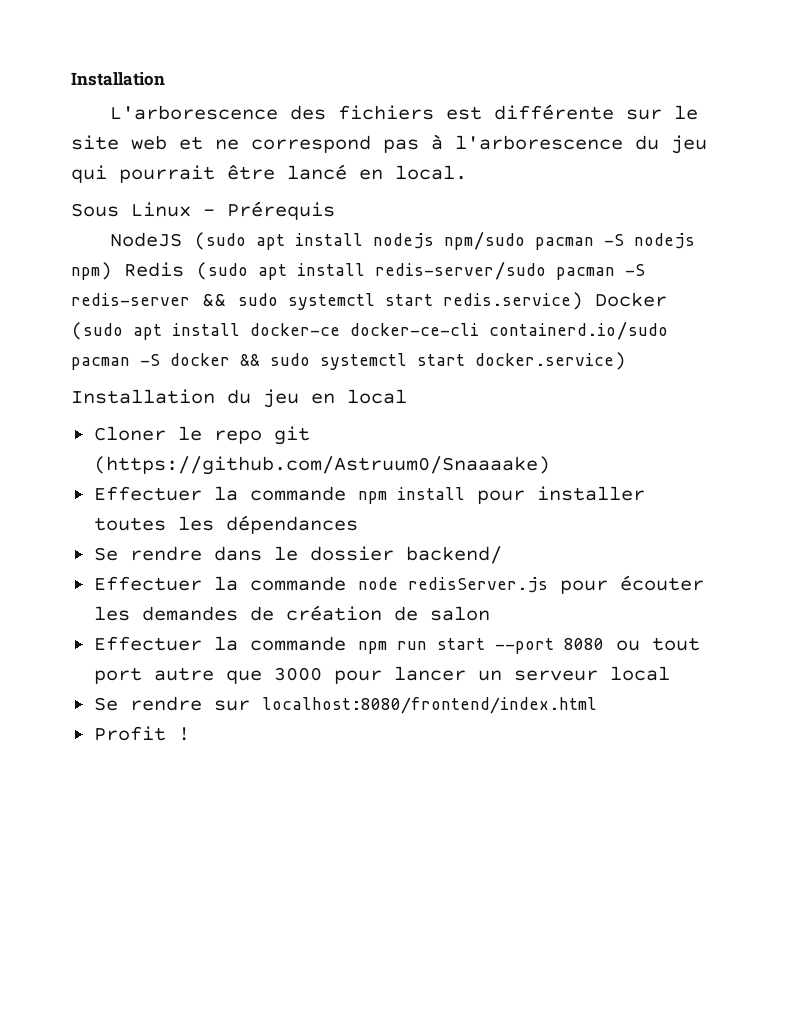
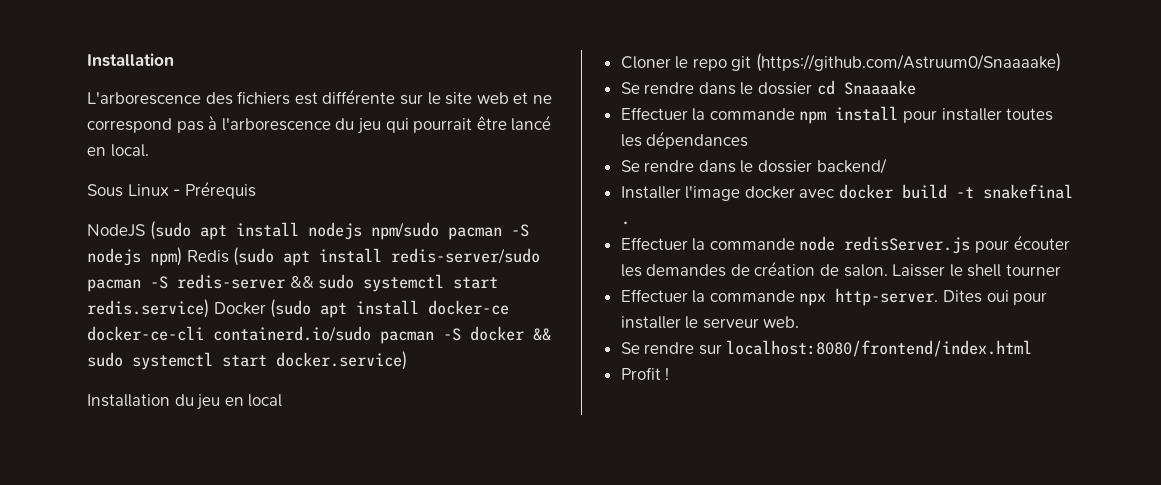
+ Se rendre dans le dossier cd Snaaaake
+ Installer l'image docker avec docker build -t snakefinal .
- Effectuer la commande node redisServer.js pour écouter les demandes de création de salon
- Effectuer la commande npm run start --port 8080 ou tout port autre que 3000 pour lancer un serveur local
+ Effectuer la commande node redisServer.js pour écouter les demandes de création de salon. Laisser le shell tourner
+ Effectuer la commande npx http-server. Dites oui pour installer le serveur web.

